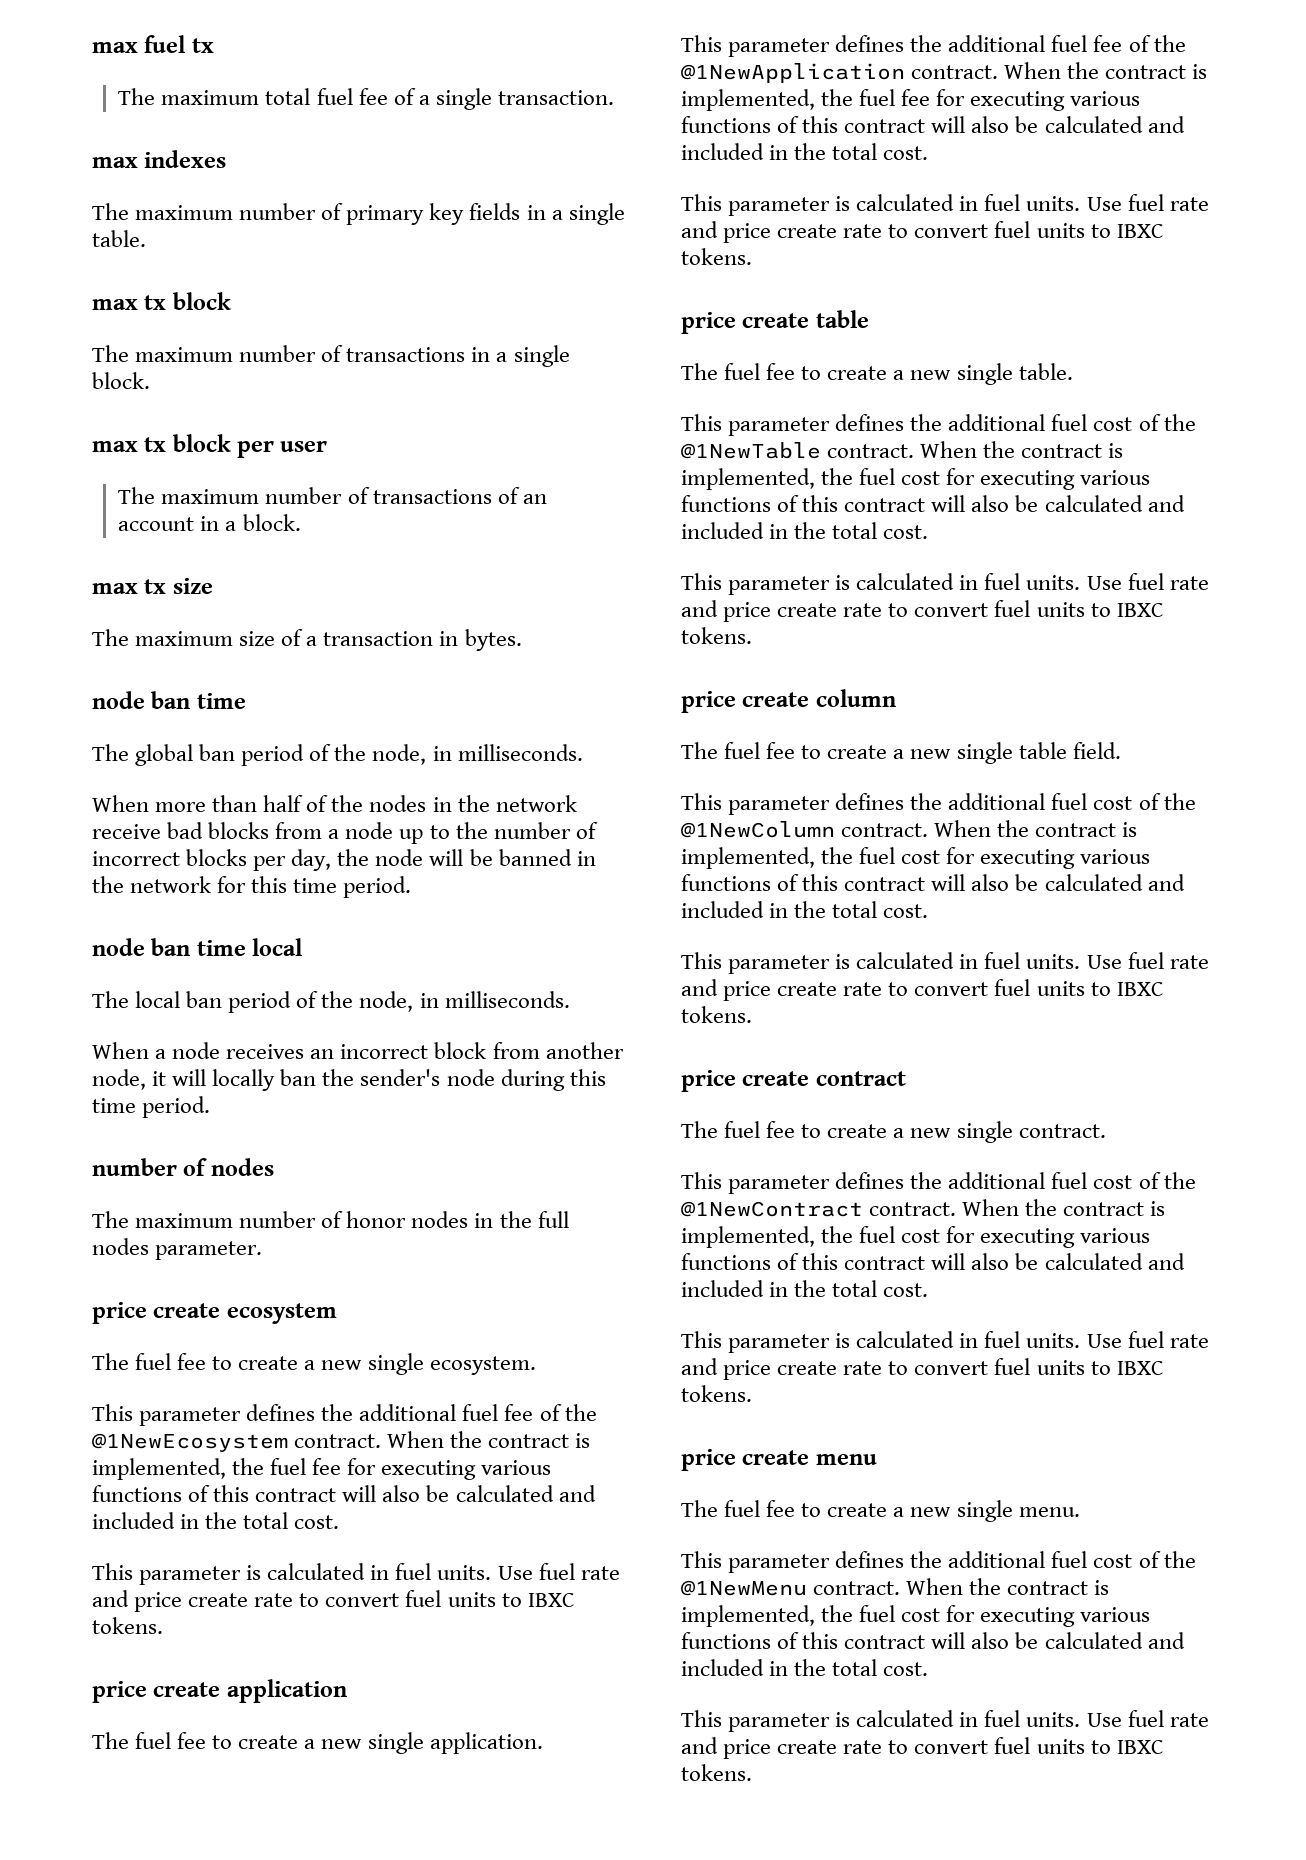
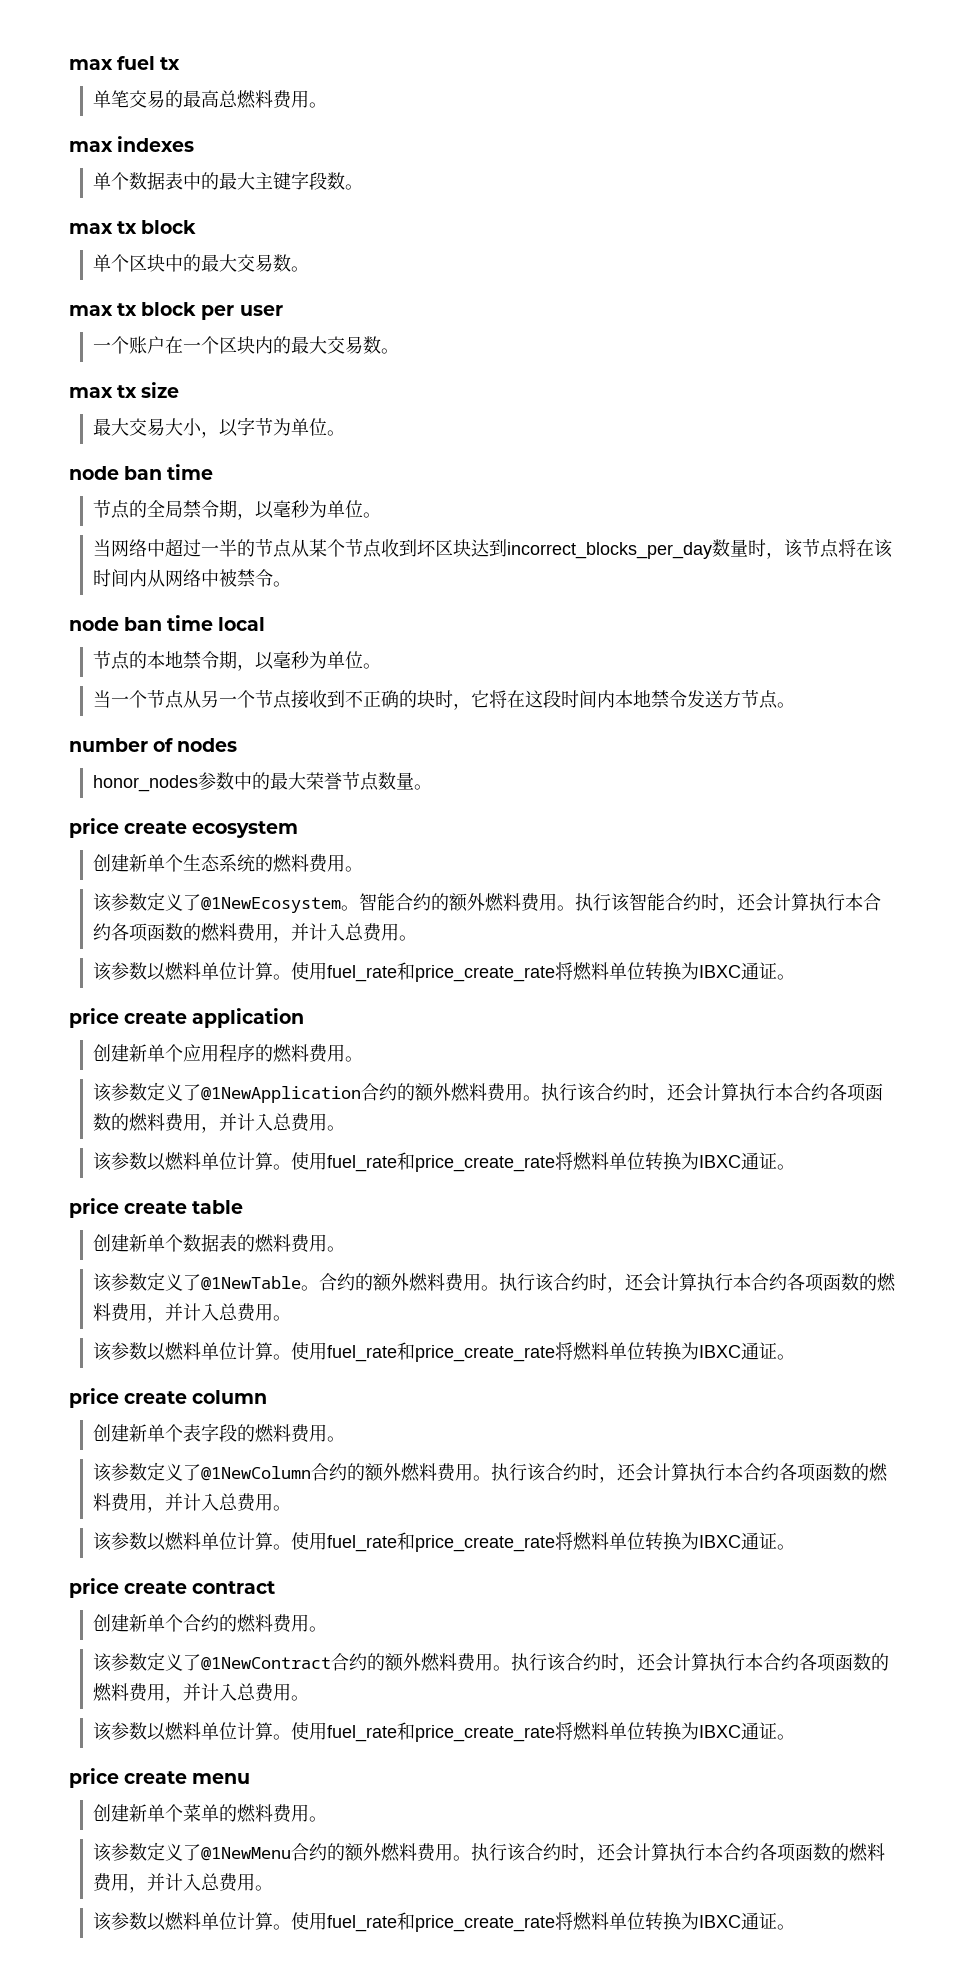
- The maximum total fuel fee of a single transaction.
+ 单笔交易的最高总燃料费用。
  max indexes
- The maximum number of primary key fields in a single table.
+ 单个数据表中的最大主键字段数。
  max tx block
- The maximum number of transactions in a single block.
+ 单个区块中的最大交易数。
- The maximum number of transactions of an account in a block.
+ 一个账户在一个区块内的最大交易数。
  max tx size
- The maximum size of a transaction in bytes.
+ 最大交易大小，以字节为单位。
  node ban time
- The global ban period of the node, in milliseconds.
- When more than half of the nodes in the network receive bad blocks from a node up to the number of incorrect blocks per day, the node will be banned in the network for this time period.
+ 节点的全局禁令期，以毫秒为单位。
+ 当网络中超过一半的节点从某个节点收到坏区块达到incorrect_blocks_per_day数量时，该节点将在该时间内从网络中被禁令。
  node ban time local
- The local ban period of the node, in milliseconds.
- When a node receives an incorrect block from another node, it will locally ban the sender's node during this time period.
+ 节点的本地禁令期，以毫秒为单位。
+ 当一个节点从另一个节点接收到不正确的块时，它将在这段时间内本地禁令发送方节点。
  number of nodes
- The maximum number of honor nodes in the full nodes parameter.
+ honor_nodes参数中的最大荣誉节点数量。
  price create ecosystem
- The fuel fee to create a new single ecosystem.
- This parameter defines the additional fuel fee of the @1NewEcosystem contract. When the contract is implemented, the fuel fee for executing various functions of this contract will also be calculated and included in the total cost.
- This parameter is calculated in fuel units. Use fuel rate and price create rate to convert fuel units to IBXC tokens.
+ 创建新单个生态系统的燃料费用。
+ 该参数定义了@1NewEcosystem。智能合约的额外燃料费用。执行该智能合约时，还会计算执行本合约各项函数的燃料费用，并计入总费用。
+ 该参数以燃料单位计算。使用fuel_rate和price_create_rate将燃料单位转换为IBXC通证。
  price create application
- The fuel fee to create a new single application.
- This parameter defines the additional fuel fee of the @1NewApplication contract. When the contract is implemented, the fuel fee for executing various functions of this contract will also be calculated and included in the total cost.
- This parameter is calculated in fuel units. Use fuel rate and price create rate to convert fuel units to IBXC tokens.
+ 创建新单个应用程序的燃料费用。
+ 该参数定义了@1NewApplication合约的额外燃料费用。执行该合约时，还会计算执行本合约各项函数的燃料费用，并计入总费用。
+ 该参数以燃料单位计算。使用fuel_rate和price_create_rate将燃料单位转换为IBXC通证。
  price create table
- The fuel fee to create a new single table.
- This parameter defines the additional fuel cost of the @1NewTable contract. When the contract is implemented, the fuel cost for executing various functions of this contract will also be calculated and included in the total cost.
- This parameter is calculated in fuel units. Use fuel rate and price create rate to convert fuel units to IBXC tokens.
+ 创建新单个数据表的燃料费用。
+ 该参数定义了@1NewTable。合约的额外燃料费用。执行该合约时，还会计算执行本合约各项函数的燃料费用，并计入总费用。
+ 该参数以燃料单位计算。使用fuel_rate和price_create_rate将燃料单位转换为IBXC通证。
  price create column
- The fuel fee to create a new single table field.
- This parameter defines the additional fuel cost of the @1NewColumn contract. When the contract is implemented, the fuel cost for executing various functions of this contract will also be calculated and included in the total cost.
- This parameter is calculated in fuel units. Use fuel rate and price create rate to convert fuel units to IBXC tokens.
+ 创建新单个表字段的燃料费用。
+ 该参数定义了@1NewColumn合约的额外燃料费用。执行该合约时，还会计算执行本合约各项函数的燃料费用，并计入总费用。
+ 该参数以燃料单位计算。使用fuel_rate和price_create_rate将燃料单位转换为IBXC通证。
  price create contract
- The fuel fee to create a new single contract.
- This parameter defines the additional fuel cost of the @1NewContract contract. When the contract is implemented, the fuel cost for executing various functions of this contract will also be calculated and included in the total cost.
- This parameter is calculated in fuel units. Use fuel rate and price create rate to convert fuel units to IBXC tokens.
+ 创建新单个合约的燃料费用。
+ 该参数定义了@1NewContract合约的额外燃料费用。执行该合约时，还会计算执行本合约各项函数的燃料费用，并计入总费用。
+ 该参数以燃料单位计算。使用fuel_rate和price_create_rate将燃料单位转换为IBXC通证。
  price create menu
- The fuel fee to create a new single menu.
- This parameter defines the additional fuel cost of the @1NewMenu contract. When the contract is implemented, the fuel cost for executing various functions of this contract will also be calculated and included in the total cost.
- This parameter is calculated in fuel units. Use fuel rate and price create rate to convert fuel units to IBXC tokens.
+ 创建新单个菜单的燃料费用。
+ 该参数定义了@1NewMenu合约的额外燃料费用。执行该合约时，还会计算执行本合约各项函数的燃料费用，并计入总费用。
+ 该参数以燃料单位计算。使用fuel_rate和price_create_rate将燃料单位转换为IBXC通证。

